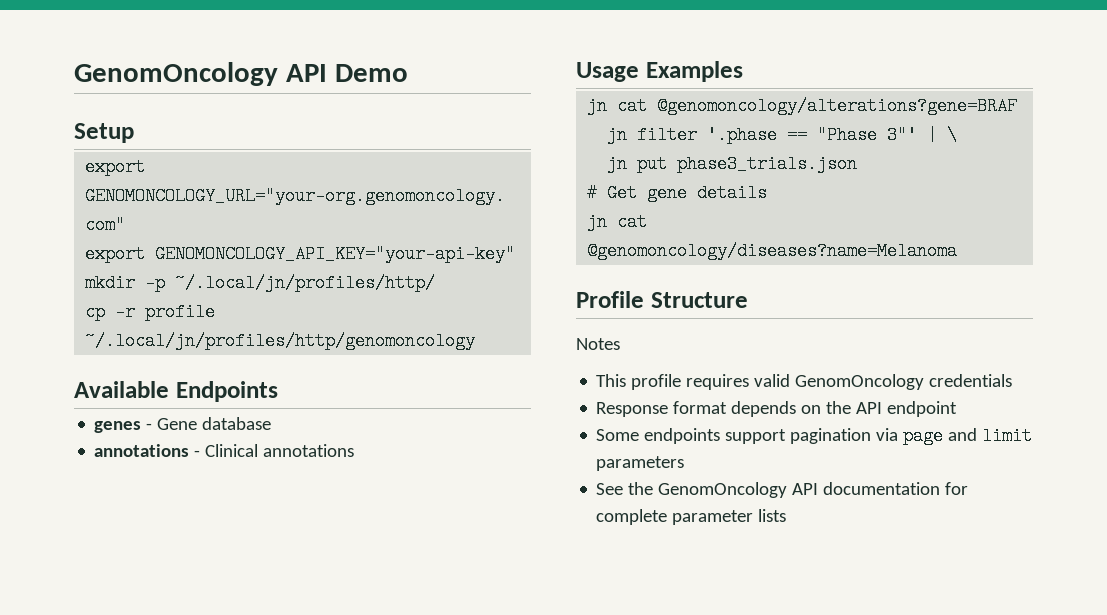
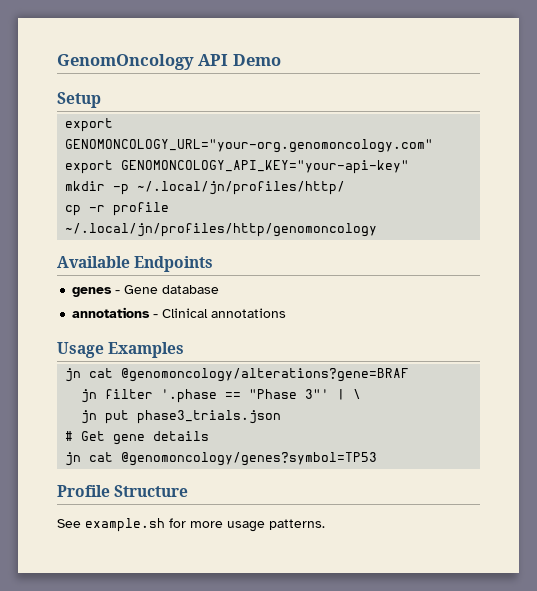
- jn cat @genomoncology/diseases?name=Melanoma
+ jn cat @genomoncology/genes?symbol=TP53
- Notes
- This profile requires valid GenomOncology credentials
- Response format depends on the API endpoint
- Some endpoints support pagination via page and limit parameters
- See the GenomOncology API documentation for complete parameter lists
+ See example.sh for more usage patterns.

